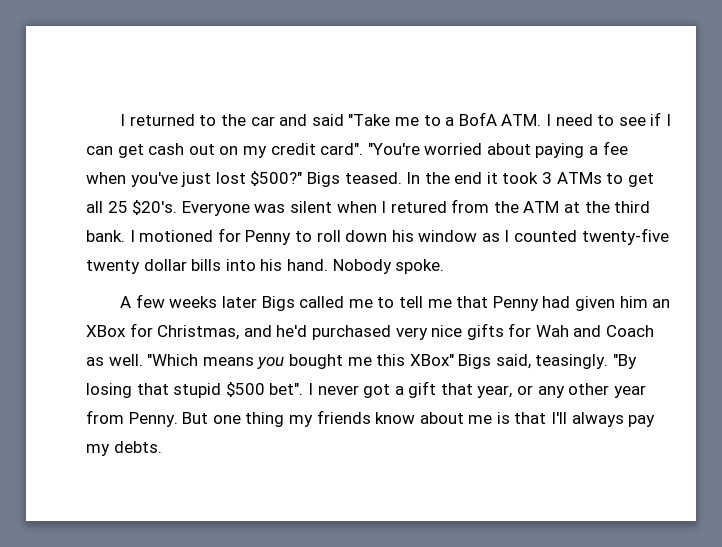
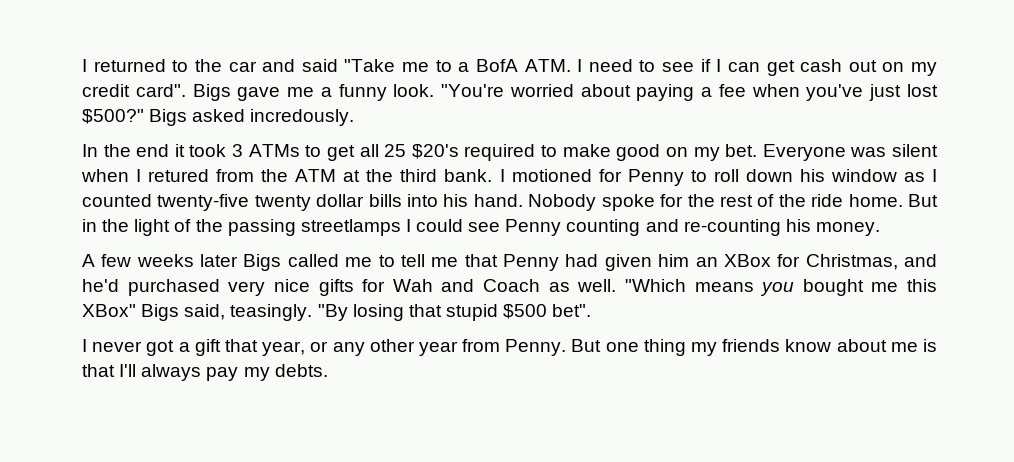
+ Bigs gave me a funny look.
- Bigs teased. In the end it took 3 ATMs to get all 25 $20's.
+ Bigs asked incredously.
+ In the end it took 3 ATMs to get all 25 $20's required to make good on my bet.
- Nobody spoke.
+ Nobody spoke for the rest of the ride home. But in the light of the passing streetlamps I could see Penny counting and re-counting his money.
- "By losing that stupid $500 bet". I never got a gift that year, or any other year from Penny.
+ "By losing that stupid $500 bet".
+ I never got a gift that year, or any other year from Penny.

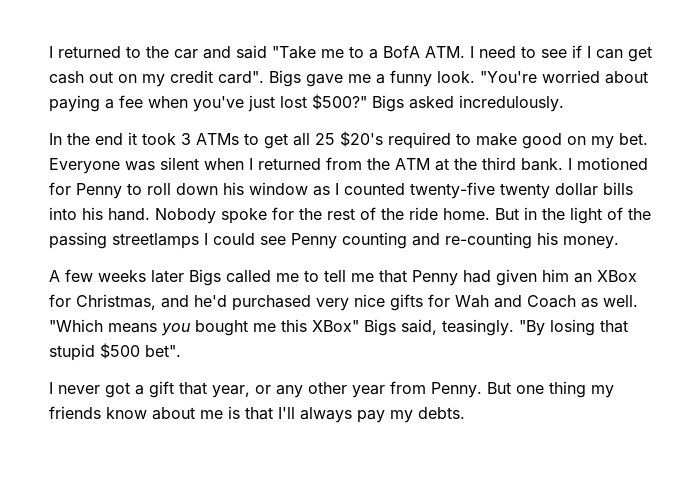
- Bigs asked incredously.
+ Bigs asked incredulously.
- Everyone was silent when I retured from the ATM at the third bank.
+ Everyone was silent when I returned from the ATM at the third bank.

